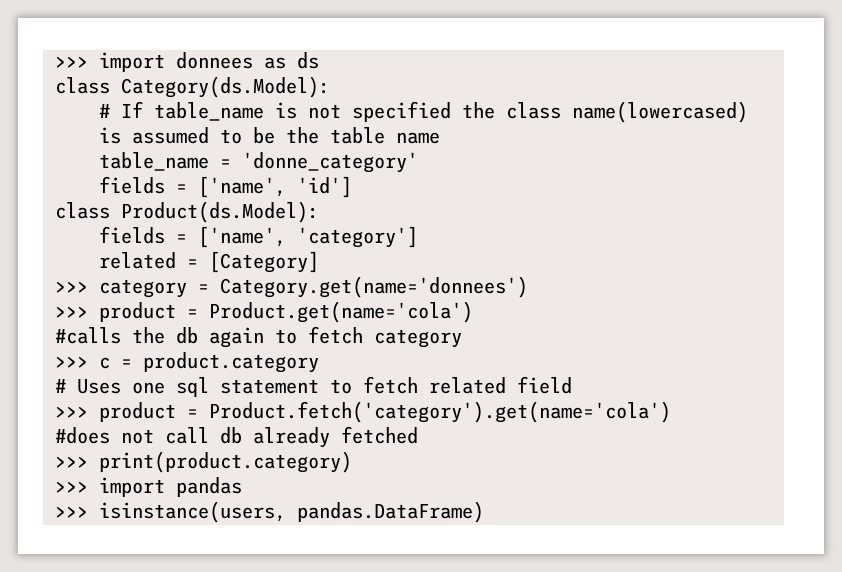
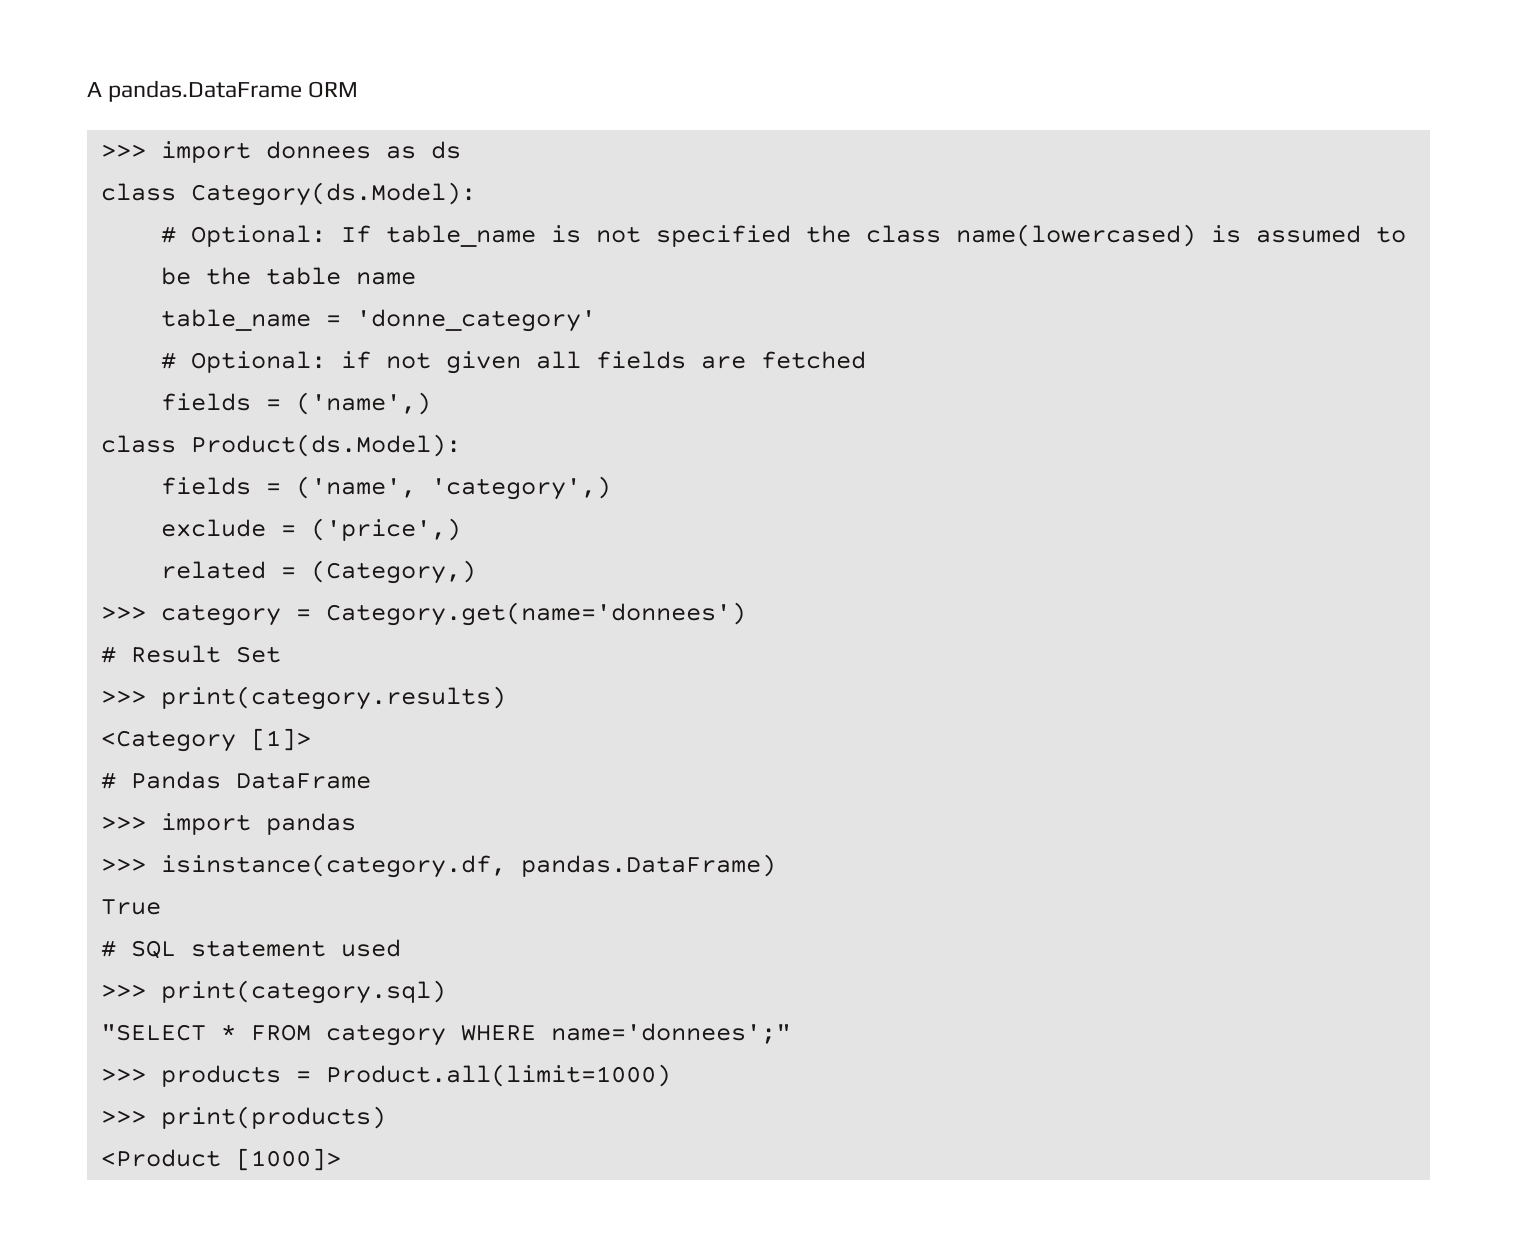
+ A pandas.DataFrame ORM
- # If table_name is not specified the class name(lowercased) is assumed to be the table name
+ # Optional: If table_name is not specified the class name(lowercased) is assumed to be the table name
- fields = ['name', 'id']
+ # Optional: if not given all fields are fetched
+ fields = ('name',)
- fields = ['name', 'category']
+ fields = ('name', 'category',)
+ exclude = ('price',)
- related = [Category]
+ related = (Category,)
- >>> product = Product.get(name='cola')
- #calls the db again to fetch category
- >>> c = product.category
- # Uses one sql statement to fetch related field
- >>> product = Product.fetch('category').get(name='cola')
- #does not call db already fetched
- >>> print(product.category)
+ # Result Set
+ >>> print(category.results)
+ <Category [1]>
+ # Pandas DataFrame
- >>> isinstance(users, pandas.DataFrame)
+ >>> isinstance(category.df, pandas.DataFrame)
+ True
+ # SQL statement used
+ >>> print(category.sql)
+ "SELECT * FROM category WHERE name='donnees';"
+ >>> products = Product.all(limit=1000)
+ >>> print(products)
+ <Product [1000]>

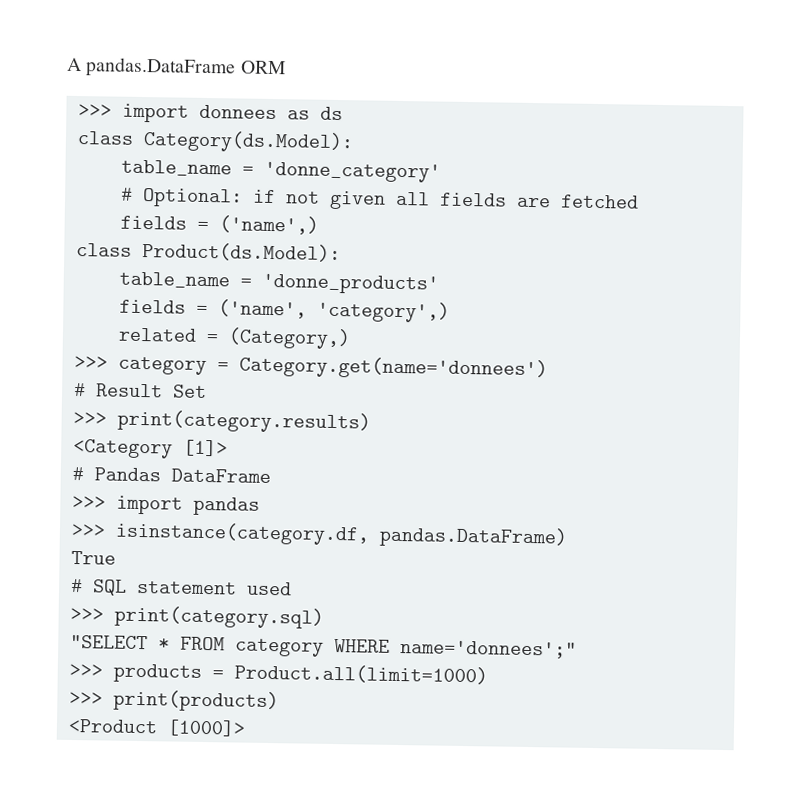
- # Optional: If table_name is not specified the class name(lowercased) is assumed to be the table name
+ table_name = 'donne_products'
- exclude = ('price',)

